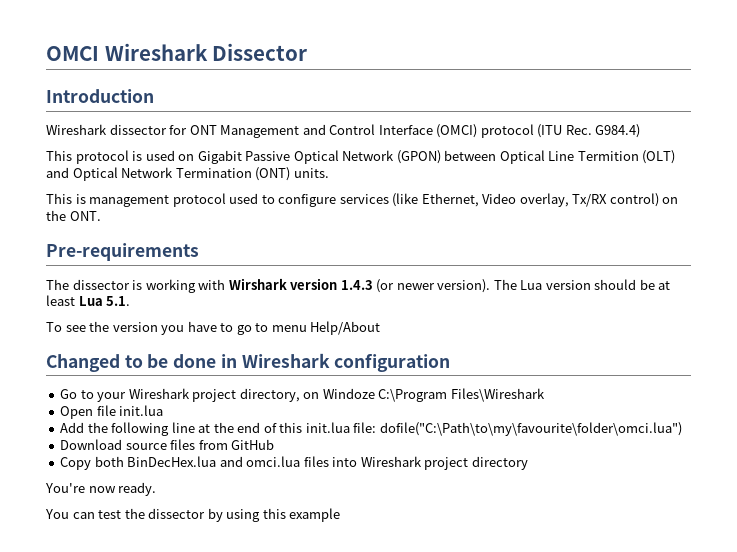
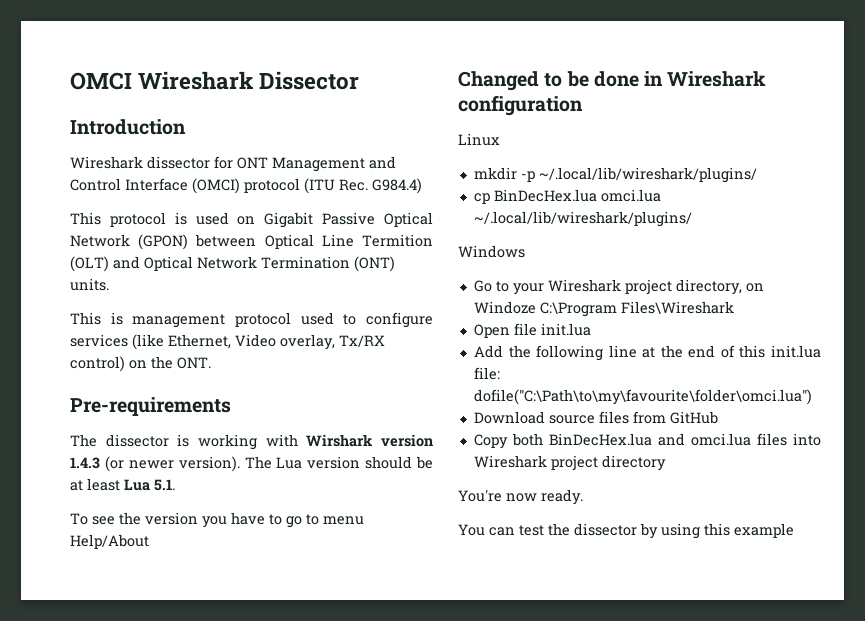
+ Linux
+ mkdir -p ~/.local/lib/wireshark/plugins/
+ cp BinDecHex.lua omci.lua ~/.local/lib/wireshark/plugins/
+ Windows

